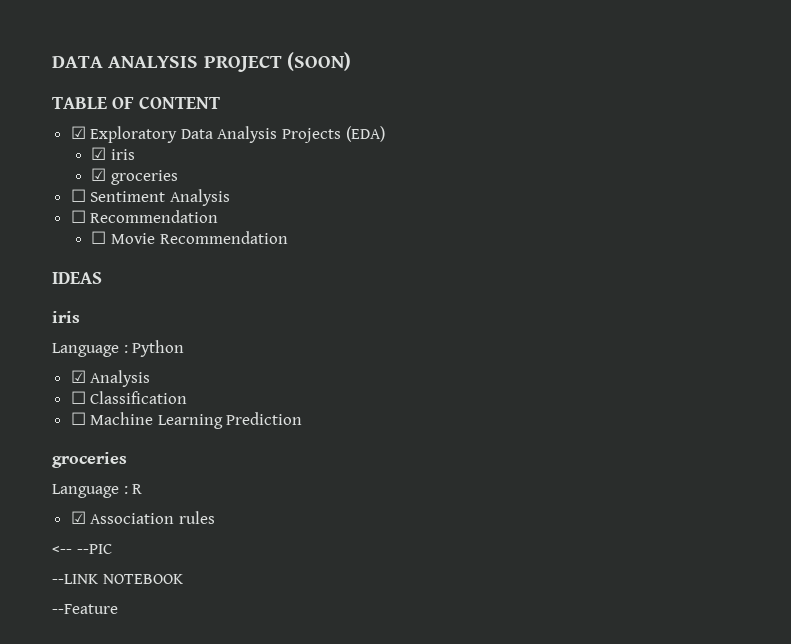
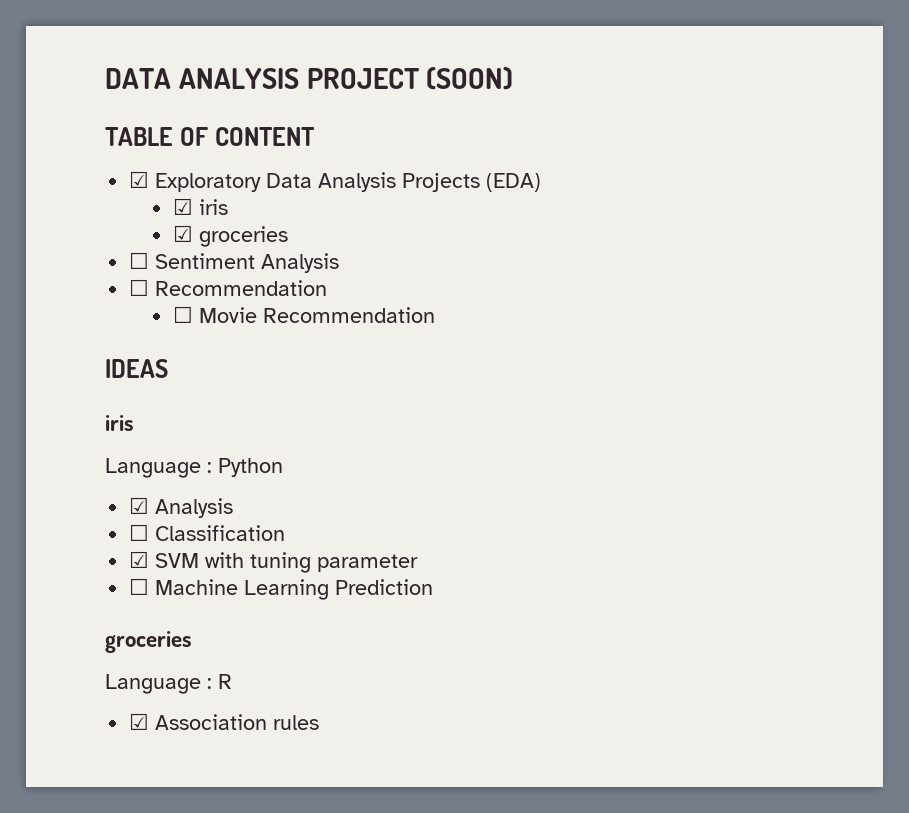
+ ☑ SVM with tuning parameter
- <-- --PIC
- --LINK NOTEBOOK
- --Feature

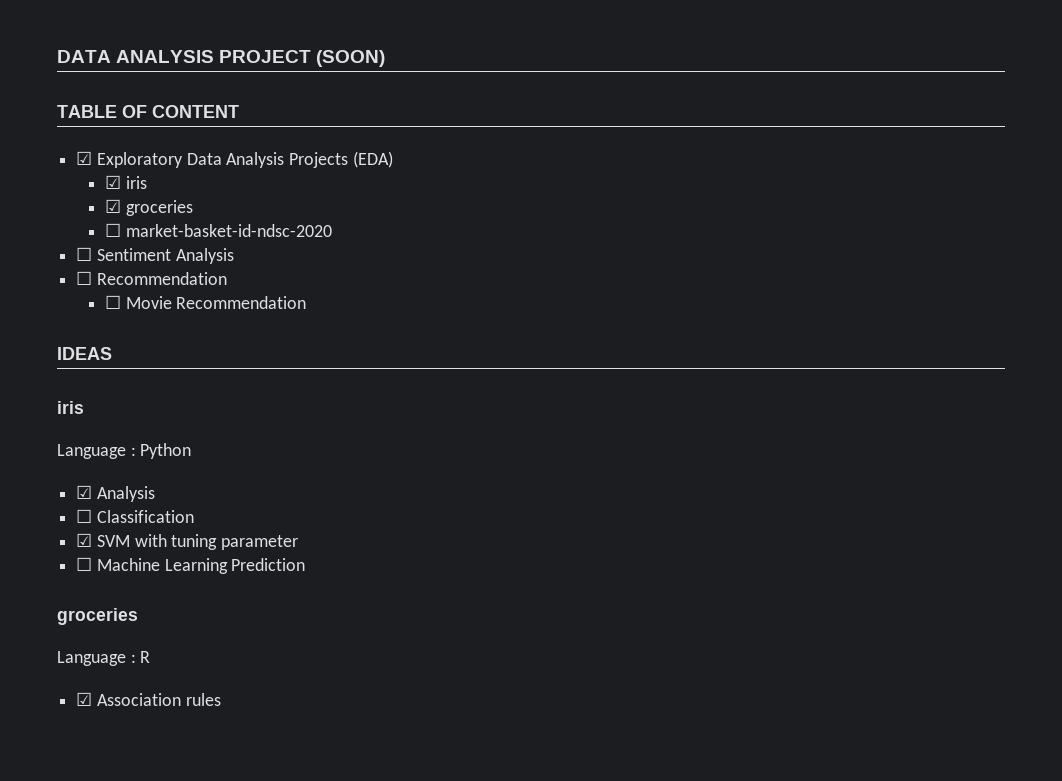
+ ☐ market-basket-id-ndsc-2020

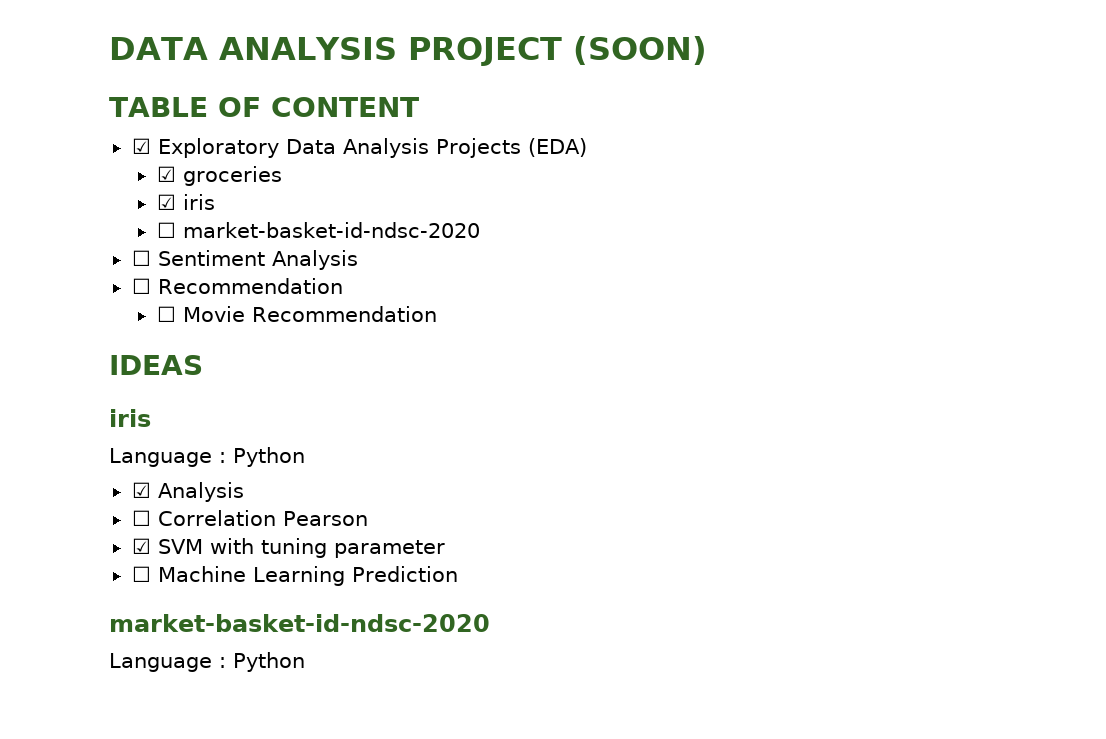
+ ☑ groceries
  ☑ iris
- ☑ groceries
- ☐ Classification
+ ☐ Correlation Pearson
  ☐ Machine Learning Prediction
- groceries
- Language : R
- ☑ Association rules
+ market-basket-id-ndsc-2020
+ Language : Python

